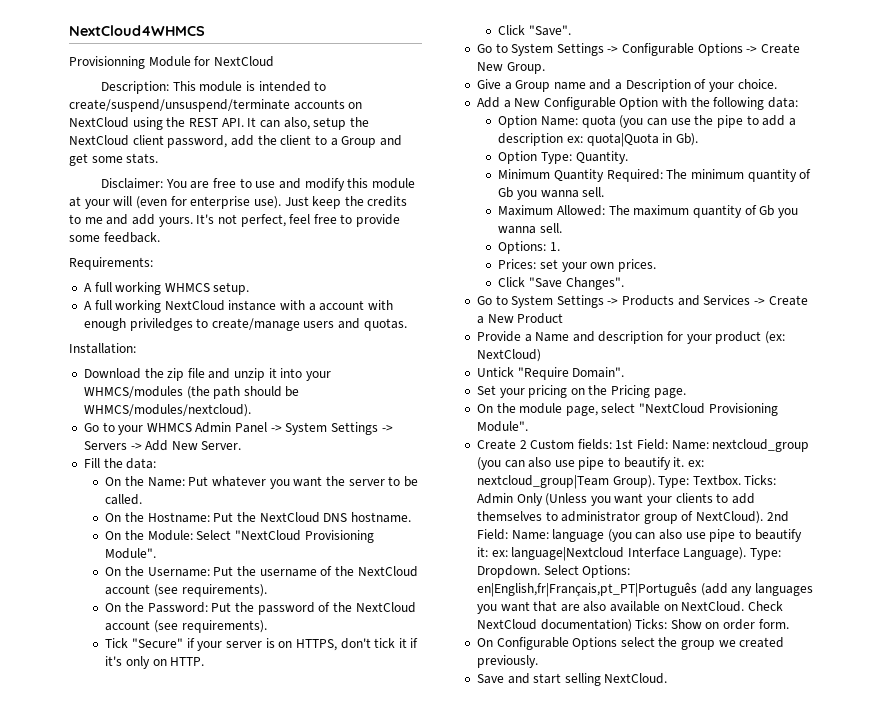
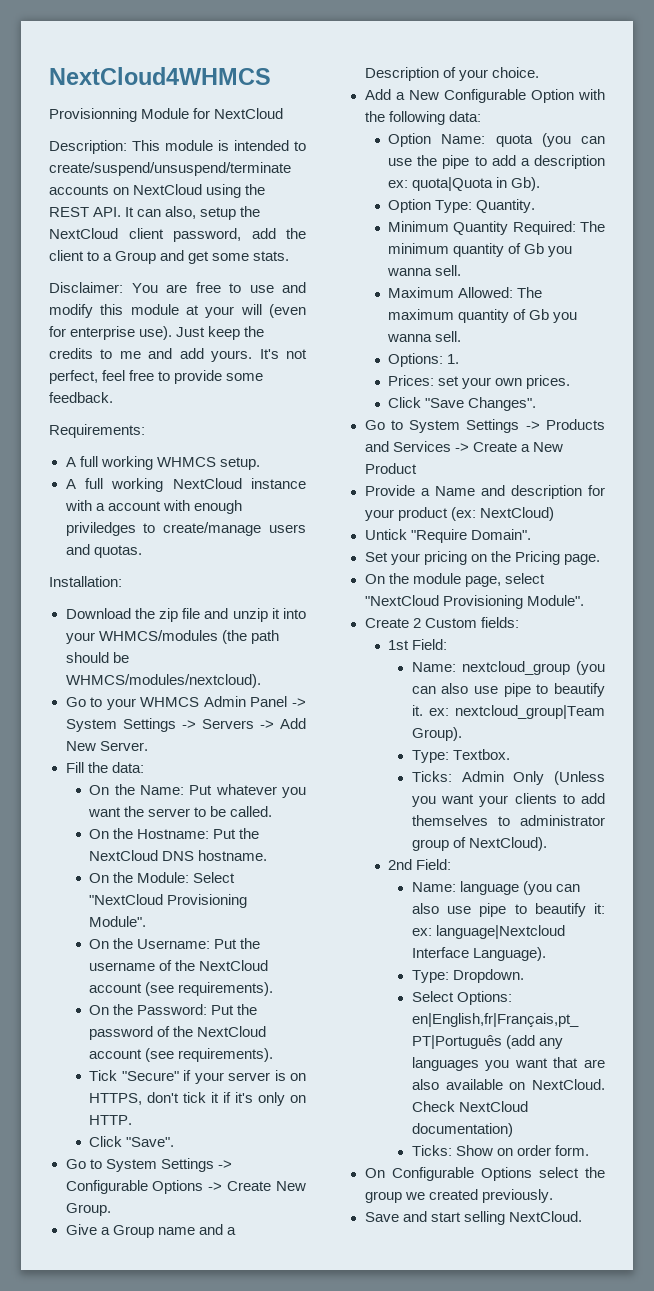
- Create 2 Custom fields: 1st Field: Name:
+ Create 2 Custom fields:
+ 1st Field:
+ Name:
- nextcloud_group|Team Group). Type:
+ nextcloud_group|Team Group).
+ Type:
- Textbox. Ticks:
+ Textbox.
+ Ticks:
- Admin Only (Unless you want your clients to add themselves to administrator group of NextCloud). 2nd Field: Name:
+ Admin Only (Unless you want your clients to add themselves to administrator group of NextCloud).
+ 2nd Field:
+ Name:
- language|Nextcloud Interface Language). Type:
+ language|Nextcloud Interface Language).
+ Type:
- Dropdown. Select Options:
+ Dropdown.
+ Select Options:
- Check NextCloud documentation) Ticks: Show on order form.
+ Check NextCloud documentation)
+ Ticks: Show on order form.

